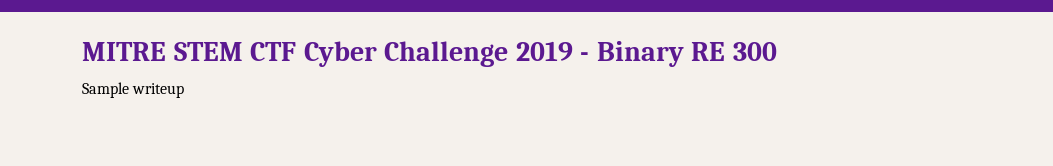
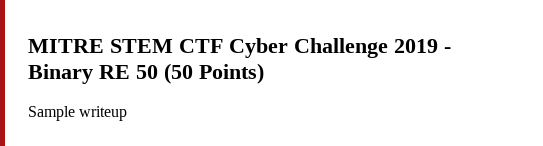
- MITRE STEM CTF Cyber Challenge 2019 - Binary RE 300
+ MITRE STEM CTF Cyber Challenge 2019 - Binary RE 50 (50 Points)

